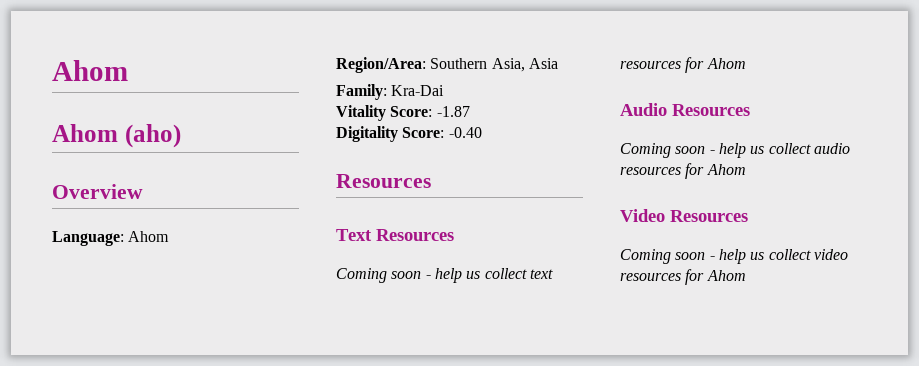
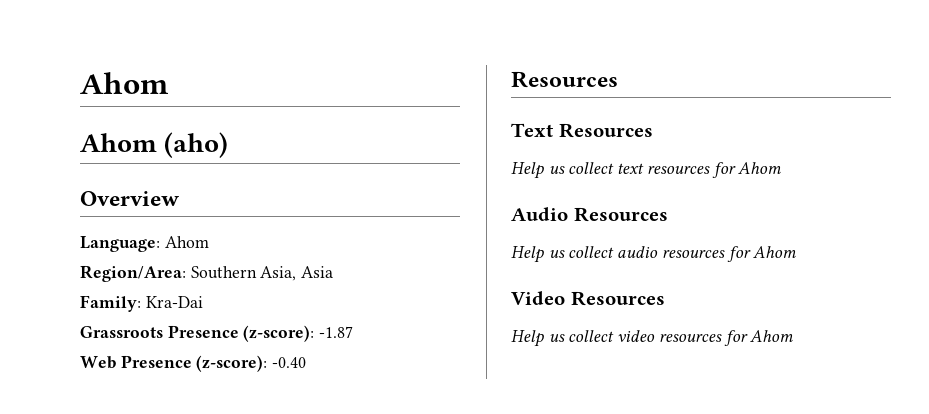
- Vitality Score: -1.87
- Digitality Score: -0.40
+ Grassroots Presence (z-score): -1.87
+ Web Presence (z-score): -0.40
- Coming soon - help us collect text resources for Ahom
+ Help us collect text resources for Ahom
- Coming soon - help us collect audio resources for Ahom
+ Help us collect audio resources for Ahom
- Coming soon - help us collect video resources for Ahom
+ Help us collect video resources for Ahom

